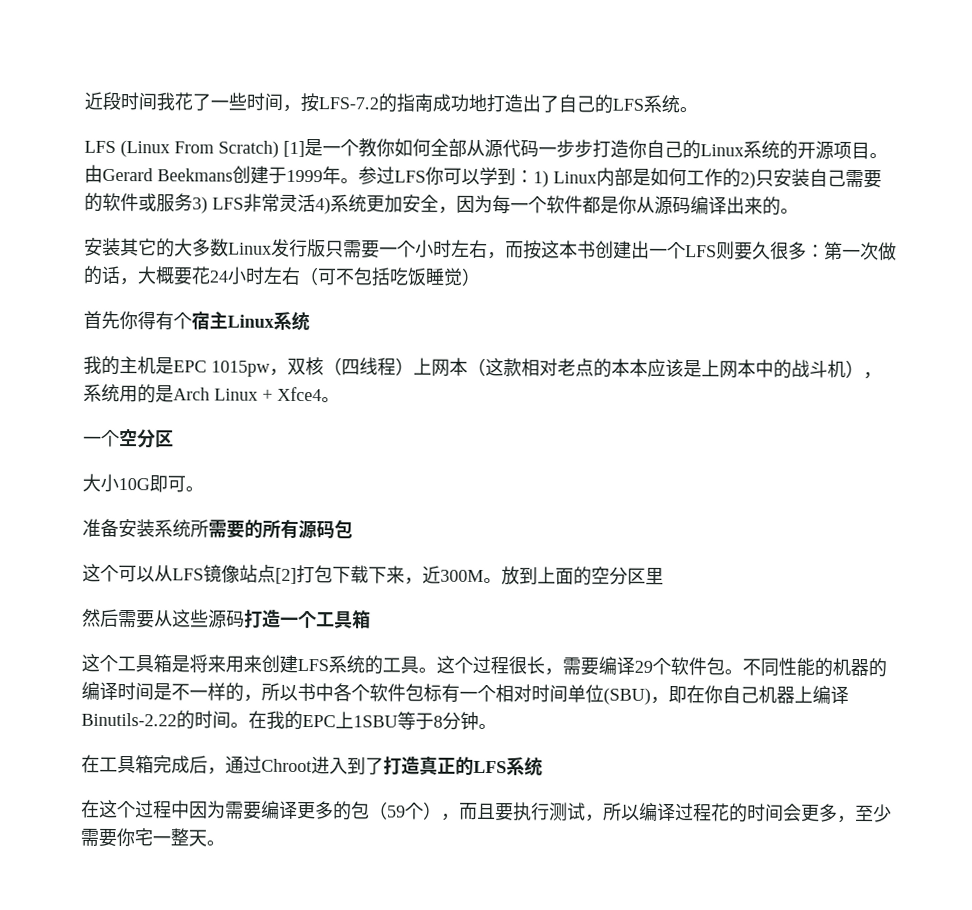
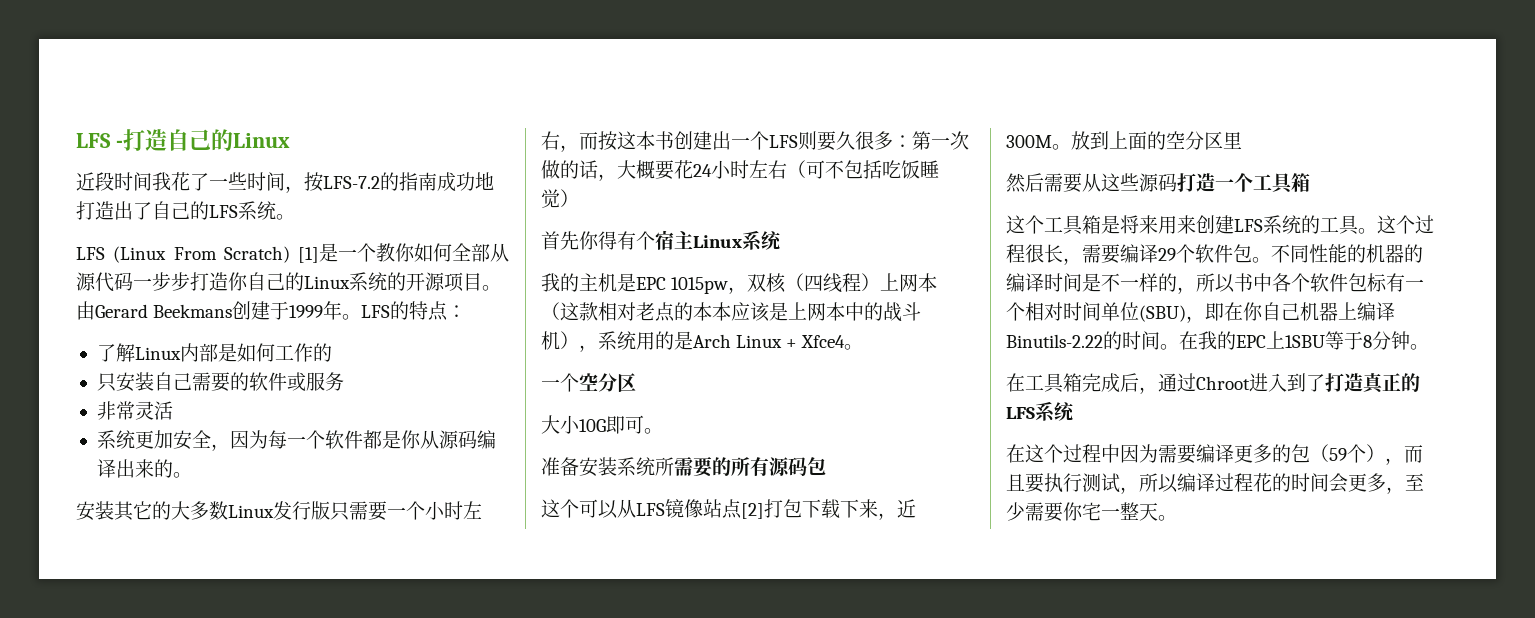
+ LFS -打造自己的Linux
- 参过LFS你可以学到：1) Linux内部是如何工作的2)只安装自己需要的软件或服务3) LFS非常灵活4)系统更加安全，因为每一个软件都是你从源码编译出来的。
+ LFS的特点：
+ 了解Linux内部是如何工作的
+ 只安装自己需要的软件或服务
+ 非常灵活
+ 系统更加安全，因为每一个软件都是你从源码编译出来的。

